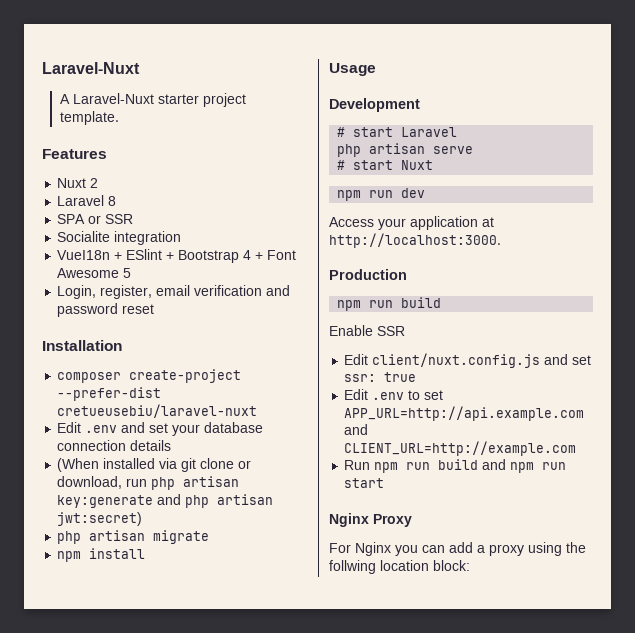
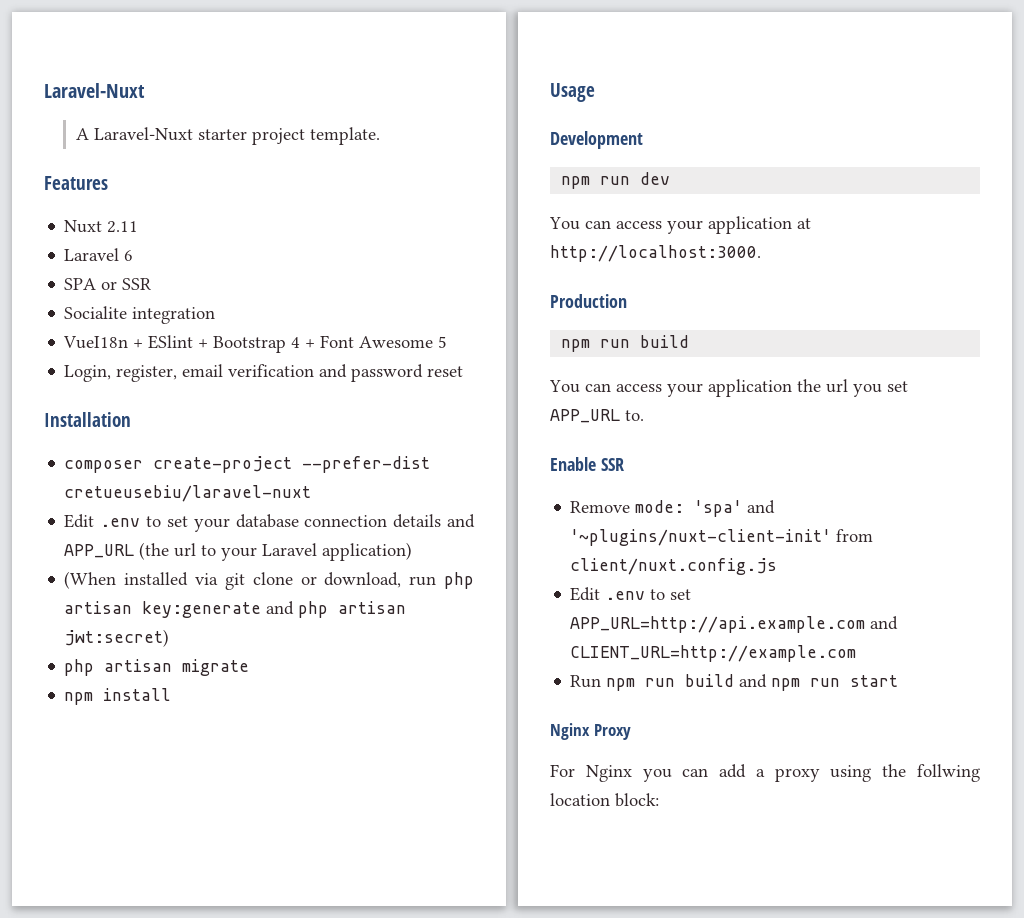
- Nuxt 2
- Laravel 8
+ Nuxt 2.11
+ Laravel 6
- Edit .env and set your database connection details
+ Edit .env to set your database connection details and APP_URL (the url to your Laravel application)
- # start Laravel
- php artisan serve
- # start Nuxt
- Access your application at http://localhost:3000.
+ You can access your application at http://localhost:3000.
+ You can access your application the url you set APP_URL to.
  Enable SSR
- Edit client/nuxt.config.js and set ssr: true
+ Remove mode: 'spa' and '~plugins/nuxt-client-init' from client/nuxt.config.js

